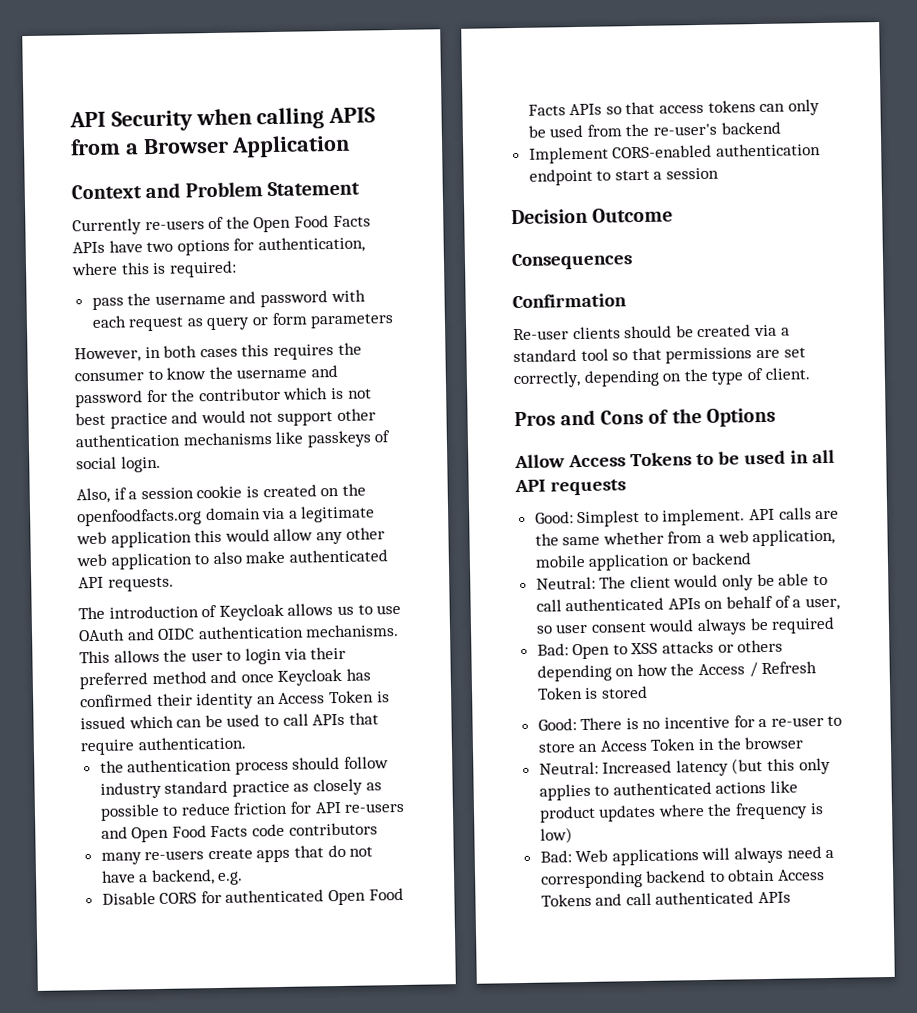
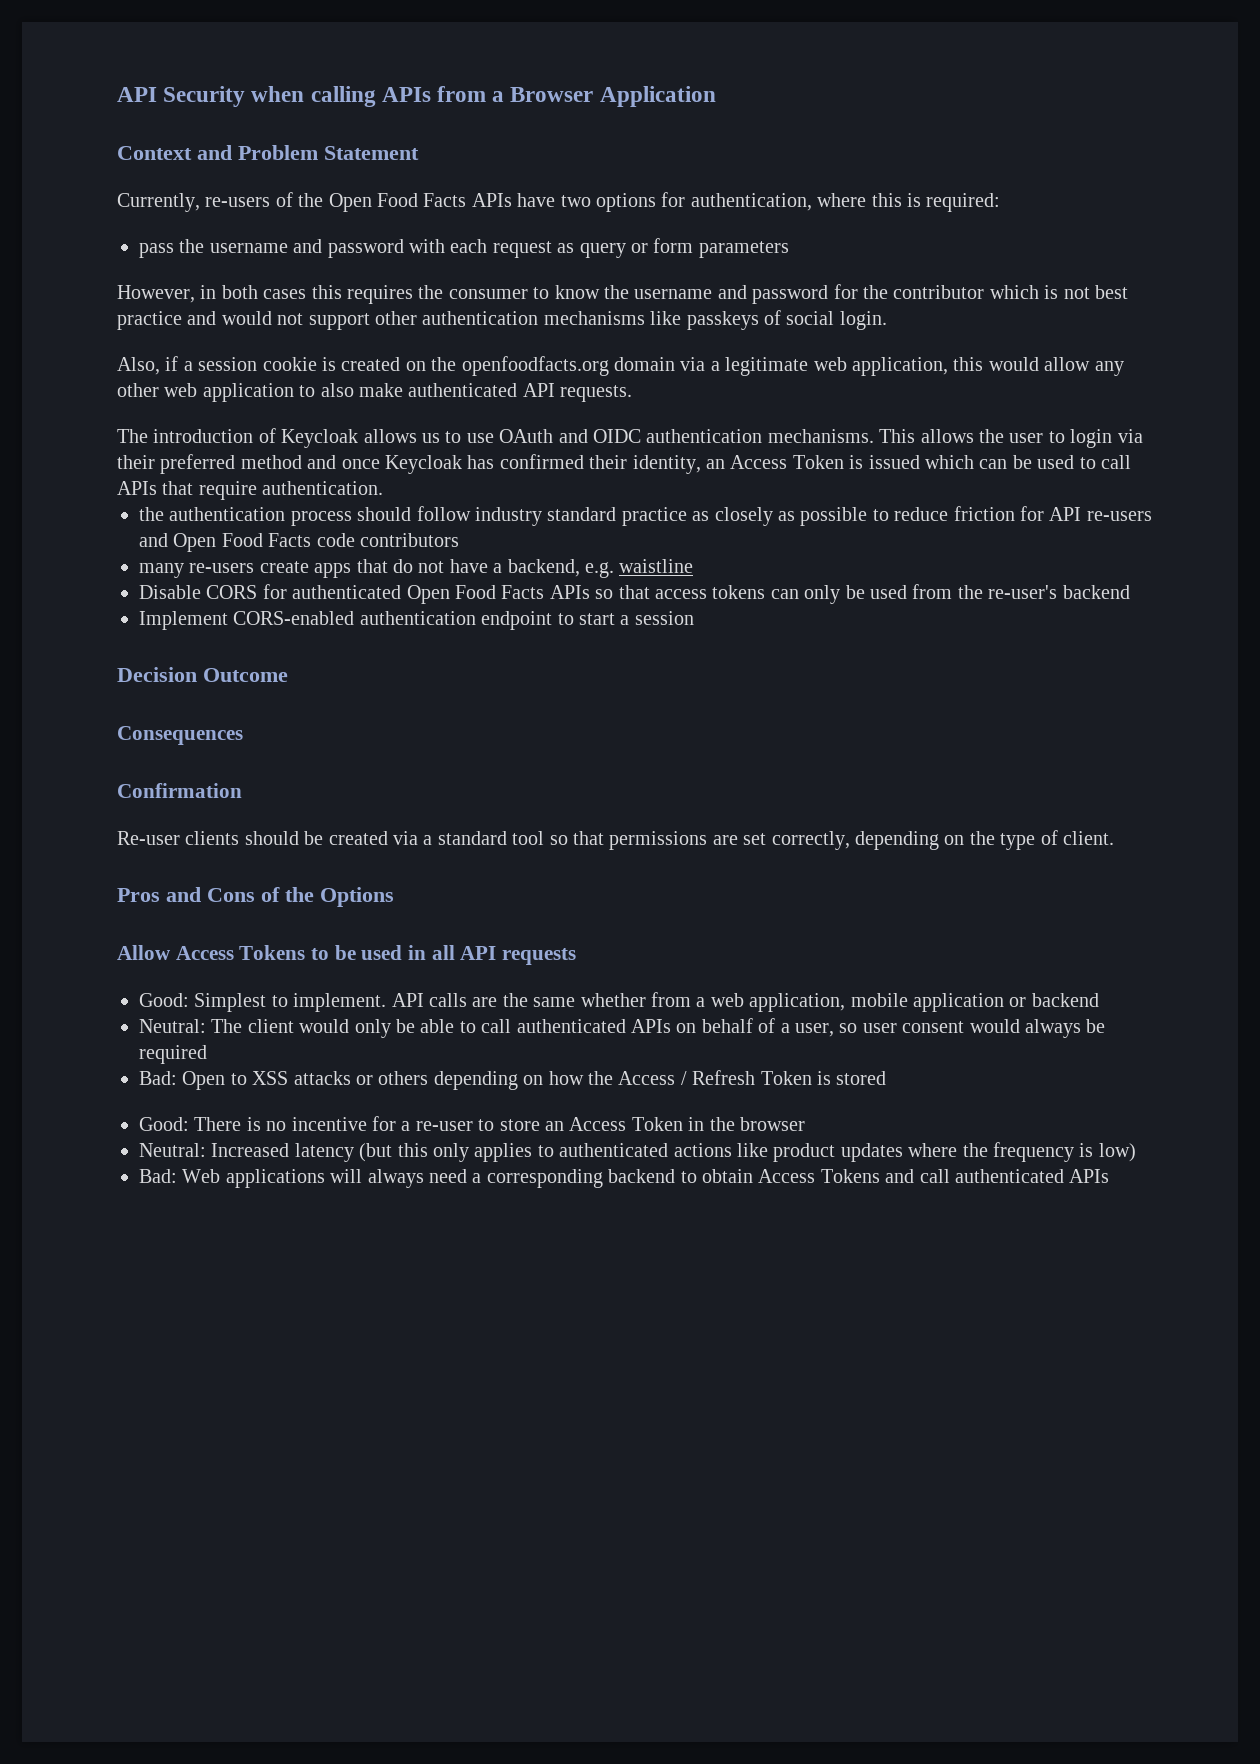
- API Security when calling APIS from a Browser Application
+ API Security when calling APIs from a Browser Application
- Currently re-users of the Open Food Facts APIs have two options for authentication, where this is required:
+ Currently, re-users of the Open Food Facts APIs have two options for authentication, where this is required:
- Also, if a session cookie is created on the openfoodfacts.org domain via a legitimate web application this would allow any other web application to also make authenticated API requests.
+ Also, if a session cookie is created on the openfoodfacts.org domain via a legitimate web application, this would allow any other web application to also make authenticated API requests.
- This allows the user to login via their preferred method and once Keycloak has confirmed their identity an Access Token is issued which can be used to call APIs that require authentication.
+ This allows the user to login via their preferred method and once Keycloak has confirmed their identity, an Access Token is issued which can be used to call APIs that require authentication.
- many re-users create apps that do not have a backend, e.g.
+ many re-users create apps that do not have a backend, e.g. waistline

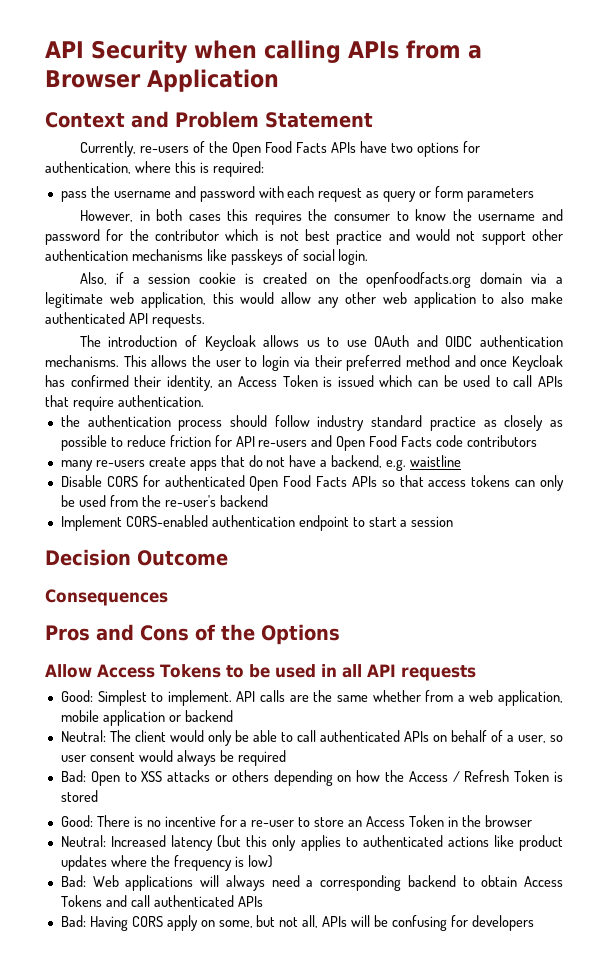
- Confirmation
- Re-user clients should be created via a standard tool so that permissions are set correctly, depending on the type of client.
+ Bad: Having CORS apply on some, but not all, APIs will be confusing for developers

